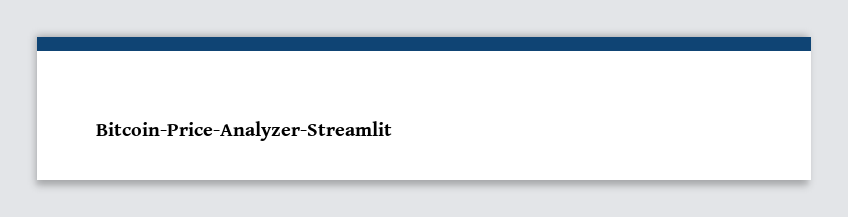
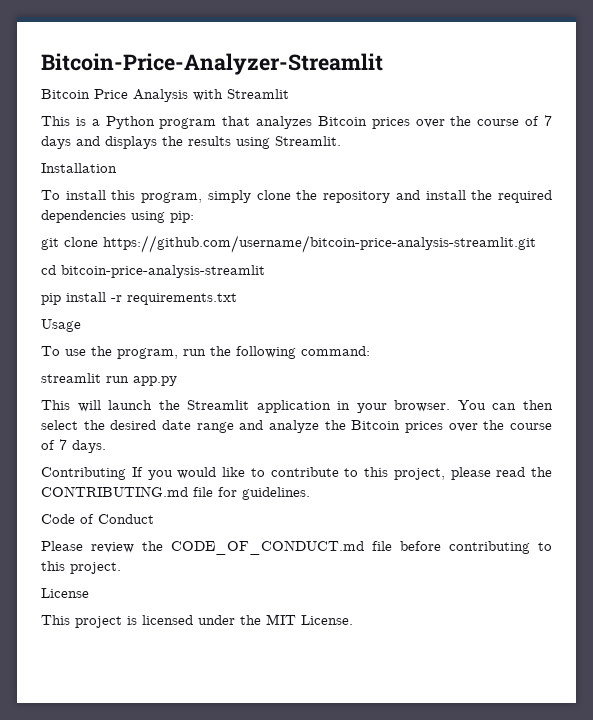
+ Bitcoin Price Analysis with Streamlit
+ This is a Python program that analyzes Bitcoin prices over the course of 7 days and displays the results using Streamlit.
+ Installation
+ To install this program, simply clone the repository and install the required dependencies using pip:
+ git clone https://github.com/username/bitcoin-price-analysis-streamlit.git
+ cd bitcoin-price-analysis-streamlit
+ pip install -r requirements.txt
+ Usage
+ To use the program, run the following command:
+ streamlit run app.py
+ This will launch the Streamlit application in your browser. You can then select the desired date range and analyze the Bitcoin prices over the course of 7 days.
+ Contributing If you would like to contribute to this project, please read the CONTRIBUTING.md file for guidelines.
+ Code of Conduct
+ Please review the CODE_OF_CONDUCT.md file before contributing to this project.
+ License
+ This project is licensed under the MIT License.

